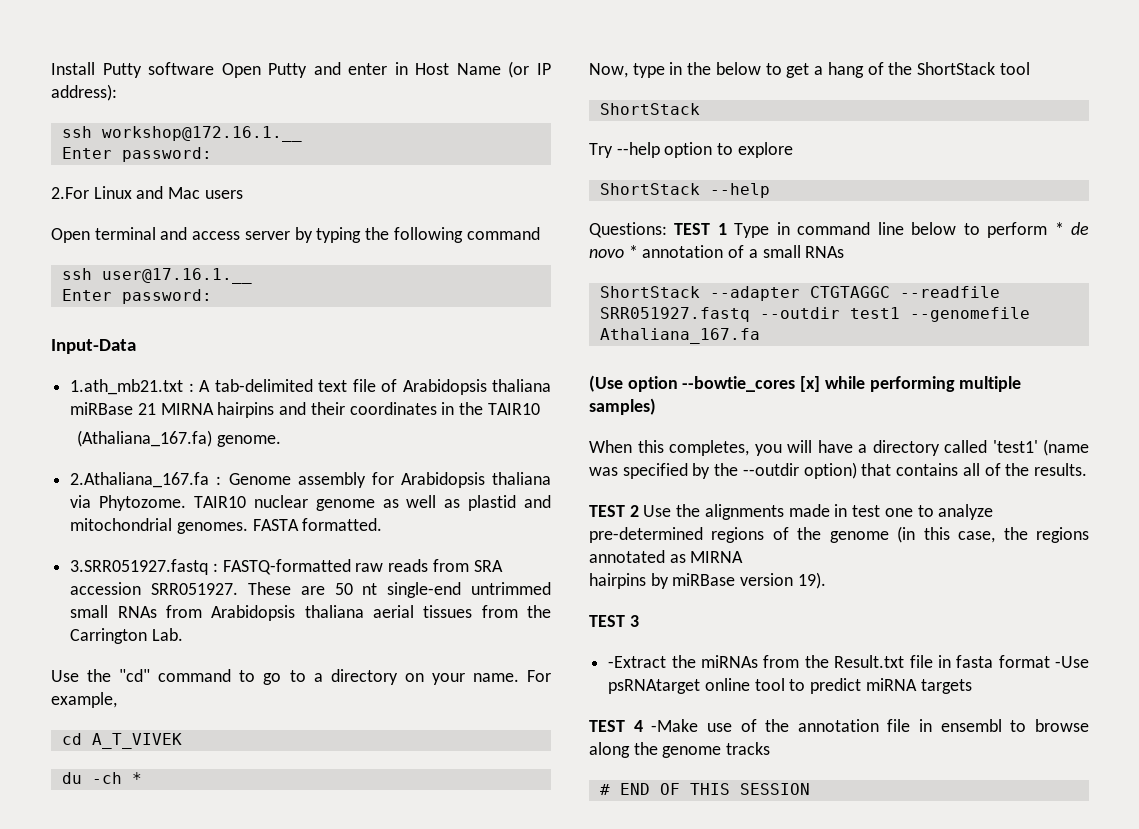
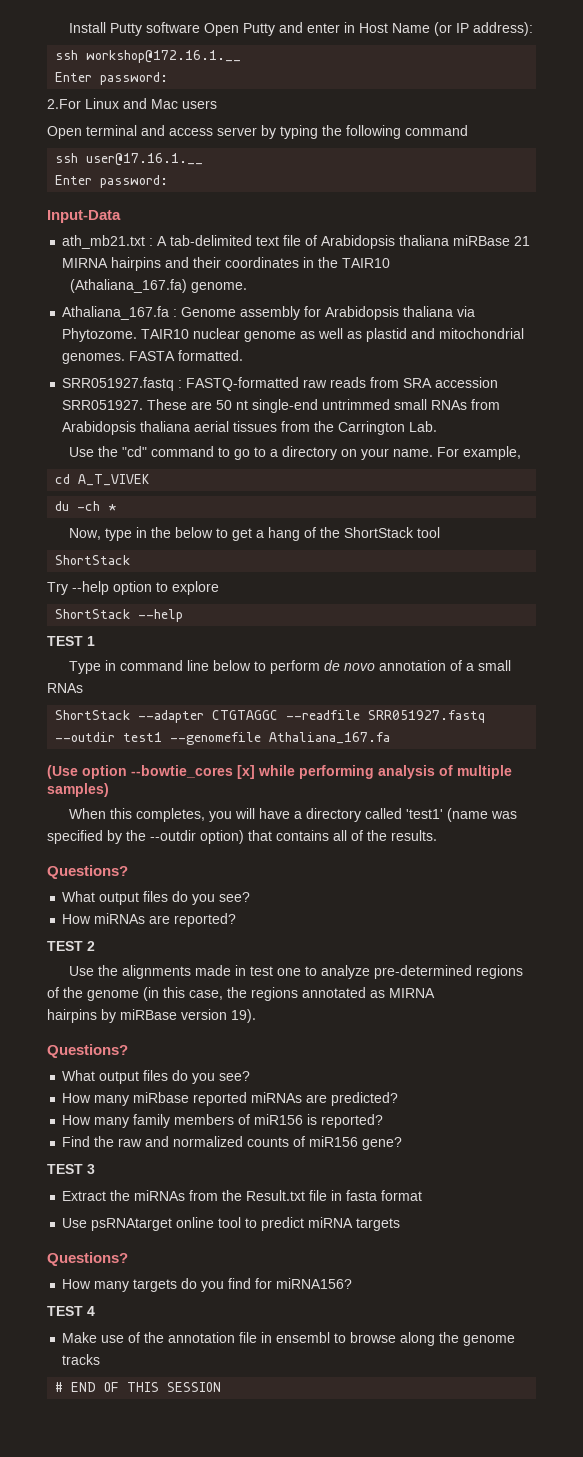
- 1.ath_mb21.txt : A tab-delimited text file of Arabidopsis thaliana miRBase 21 MIRNA hairpins and their coordinates in the TAIR10
+ ath_mb21.txt : A tab-delimited text file of Arabidopsis thaliana miRBase 21 MIRNA hairpins and their coordinates in the TAIR10
- 2.Athaliana_167.fa : Genome assembly for Arabidopsis thaliana via Phytozome.
+ Athaliana_167.fa : Genome assembly for Arabidopsis thaliana via Phytozome.
- 3.SRR051927.fastq : FASTQ-formatted raw reads from SRA accession SRR051927.
+ SRR051927.fastq : FASTQ-formatted raw reads from SRA accession SRR051927.
- Questions: TEST 1 Type in command line below to perform * de novo * annotation of a small RNAs
+ TEST 1
+ Type in command line below to perform de novo annotation of a small RNAs
- (Use option --bowtie_cores [x] while performing multiple samples)
+ (Use option --bowtie_cores [x] while performing analysis of multiple samples)
  When this completes, you will have a directory called 'test1' (name was specified by the --outdir option) that contains all of the results.
+ Questions?
+ What output files do you see?
+ How miRNAs are reported?
- TEST 2 Use the alignments made in test one to analyze pre-determined regions of the genome (in this case, the regions annotated as MIRNA
+ TEST 2
+ Use the alignments made in test one to analyze pre-determined regions of the genome (in this case, the regions annotated as MIRNA
  hairpins by miRBase version 19).
+ Questions?
+ What output files do you see?
+ How many miRbase reported miRNAs are predicted?
+ How many family members of miR156 is reported?
+ Find the raw and normalized counts of miR156 gene?
- -Extract the miRNAs from the Result.txt file in fasta format -Use psRNAtarget online tool to predict miRNA targets
+ Extract the miRNAs from the Result.txt file in fasta format
+ Use psRNAtarget online tool to predict miRNA targets
+ Questions?
+ How many targets do you find for miRNA156?
- TEST 4 -Make use of the annotation file in ensembl to browse along the genome tracks
+ TEST 4
+ Make use of the annotation file in ensembl to browse along the genome tracks

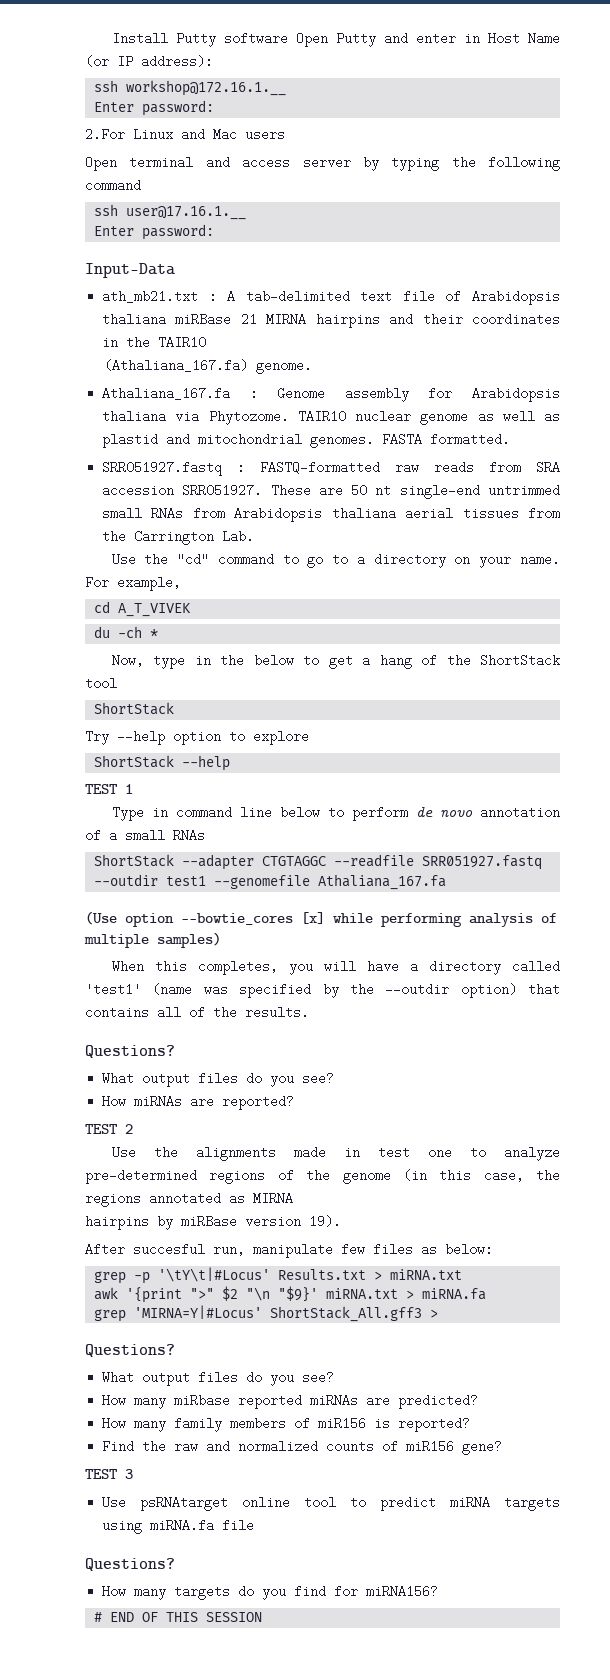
+ After succesful run, manipulate few files as below:
+ grep -p '\tY\t|#Locus' Results.txt > miRNA.txt
+ awk '{print ">" $2 "\n "$9}' miRNA.txt > miRNA.fa
+ grep 'MIRNA=Y|#Locus' ShortStack_All.gff3 >
- Extract the miRNAs from the Result.txt file in fasta format
- Use psRNAtarget online tool to predict miRNA targets
+ Use psRNAtarget online tool to predict miRNA targets using miRNA.fa file
- TEST 4
- Make use of the annotation file in ensembl to browse along the genome tracks

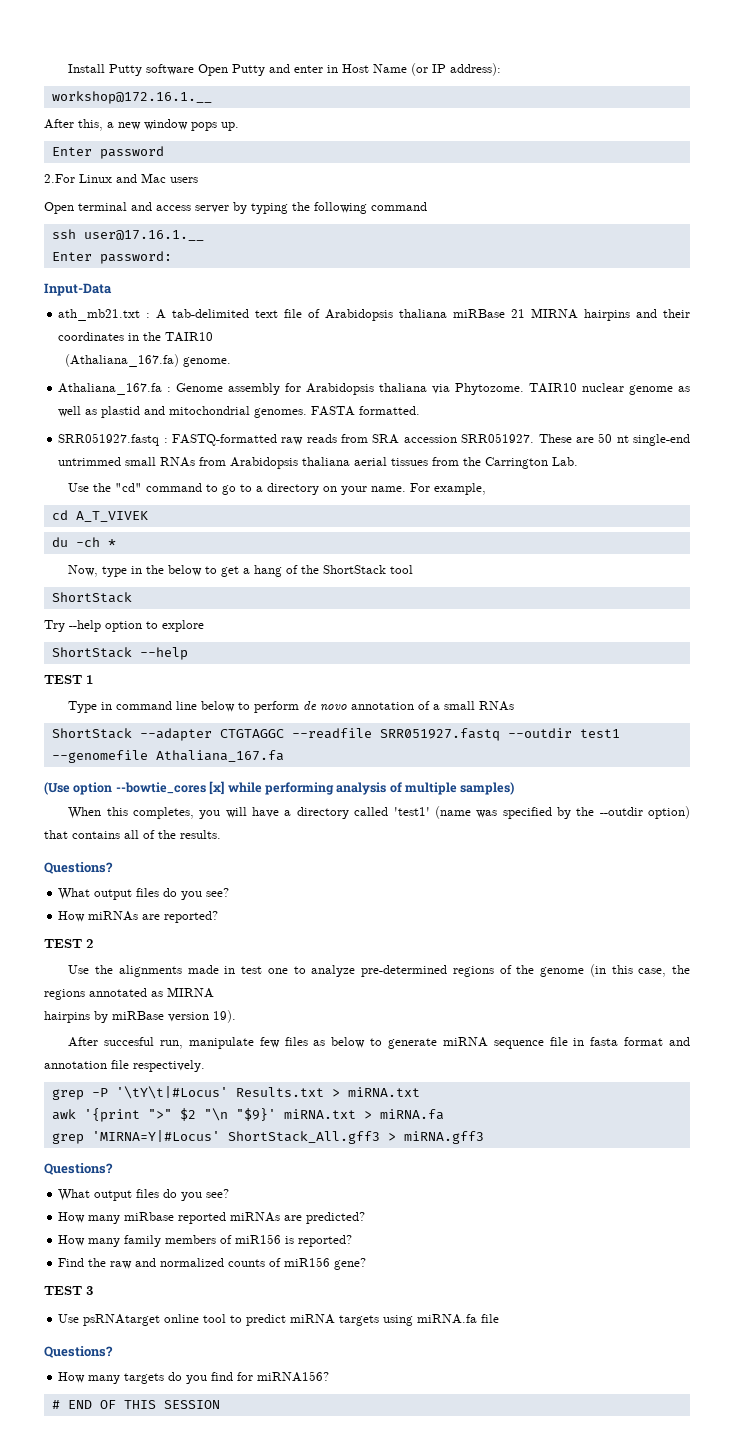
- ssh workshop@172.16.1.__
- Enter password:
+ workshop@172.16.1.__
+ After this, a new window pops up.
+ Enter password
- After succesful run, manipulate few files as below:
- grep -p '\tY\t|#Locus' Results.txt > miRNA.txt
+ After succesful run, manipulate few files as below to generate miRNA sequence file in fasta format and annotation file respectively.
+ grep -P '\tY\t|#Locus' Results.txt > miRNA.txt
- grep 'MIRNA=Y|#Locus' ShortStack_All.gff3 >
+ grep 'MIRNA=Y|#Locus' ShortStack_All.gff3 > miRNA.gff3

